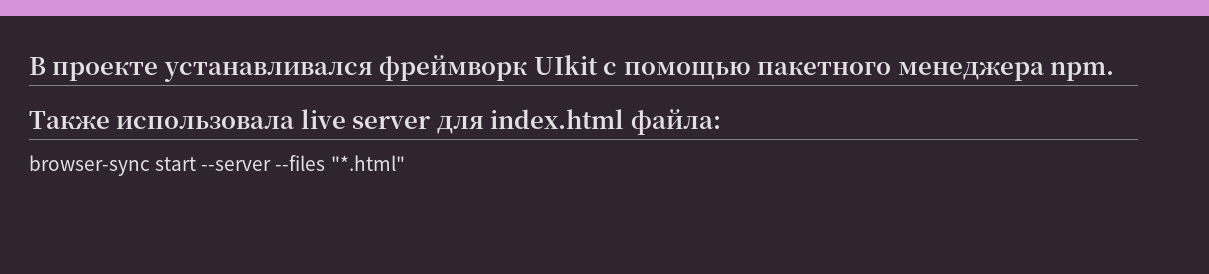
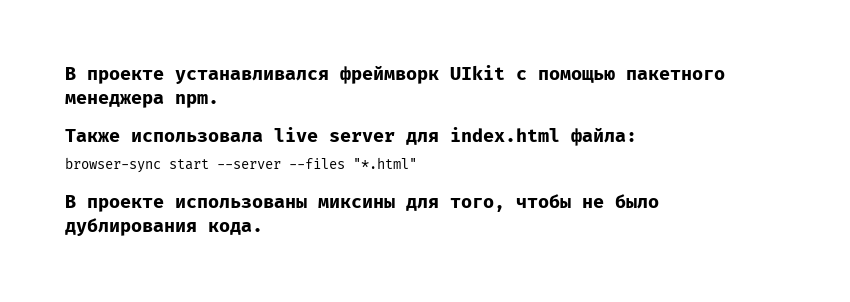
+ В проекте использованы миксины для того, чтобы не было дублирования кода.

